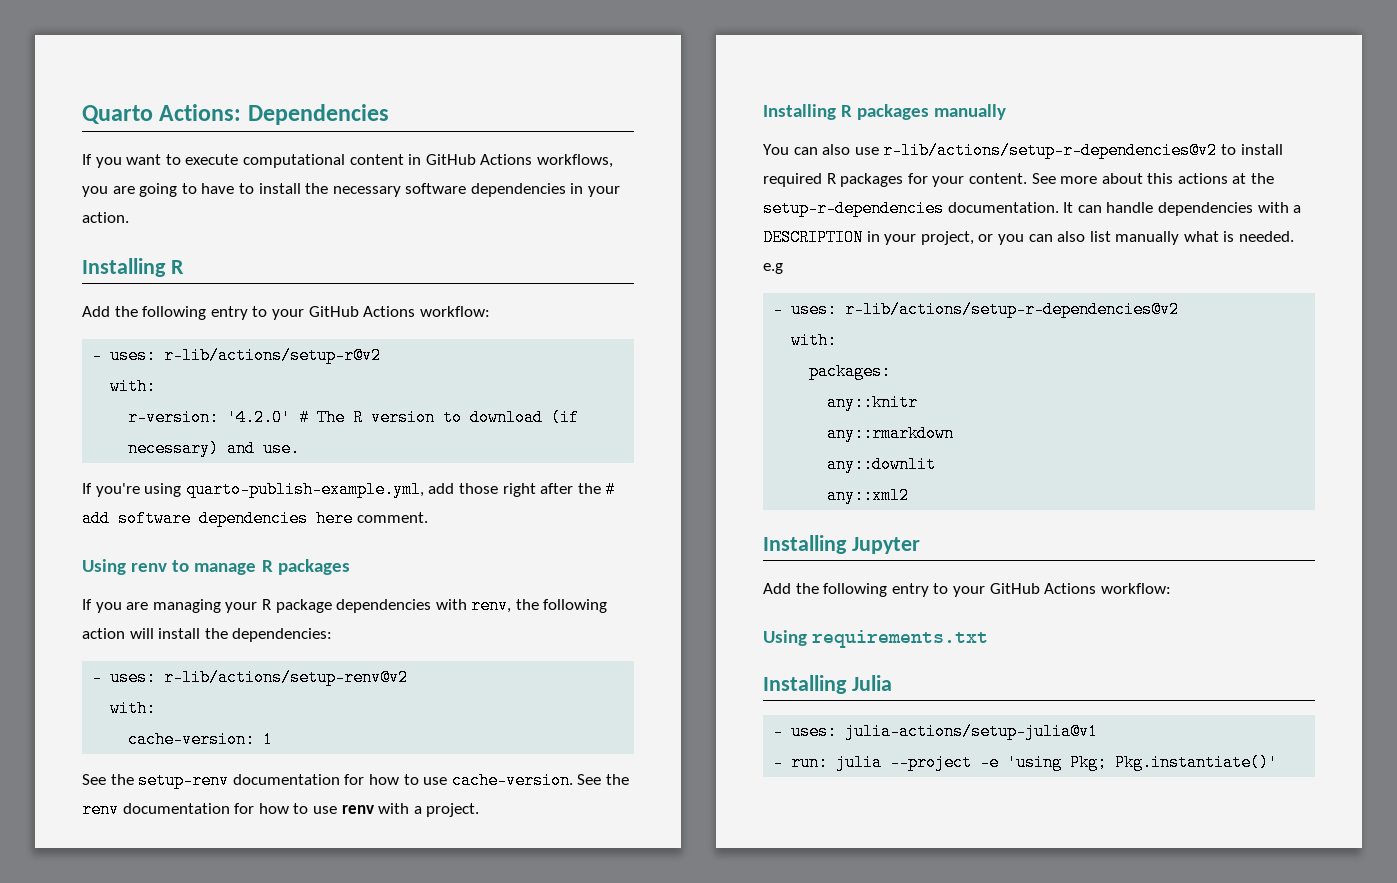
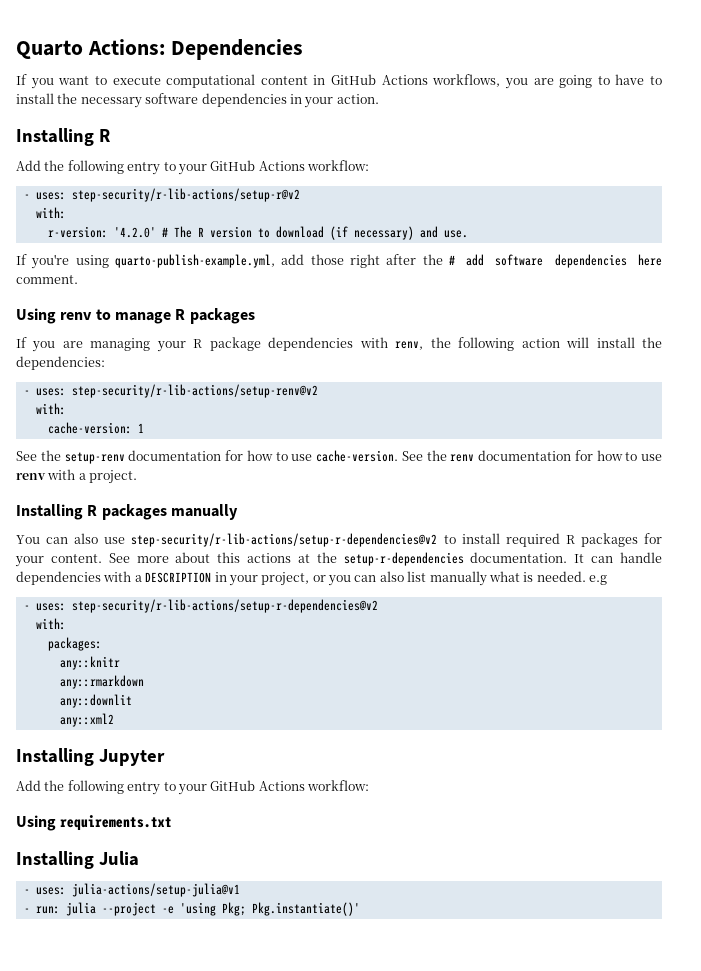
- - uses: r-lib/actions/setup-r@v2
+ - uses: step-security/r-lib-actions/setup-r@v2
- - uses: r-lib/actions/setup-renv@v2
+ - uses: step-security/r-lib-actions/setup-renv@v2
- You can also use r-lib/actions/setup-r-dependencies@v2 to install required R packages for your content.
+ You can also use step-security/r-lib-actions/setup-r-dependencies@v2 to install required R packages for your content.
- - uses: r-lib/actions/setup-r-dependencies@v2
+ - uses: step-security/r-lib-actions/setup-r-dependencies@v2

